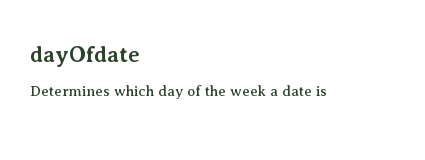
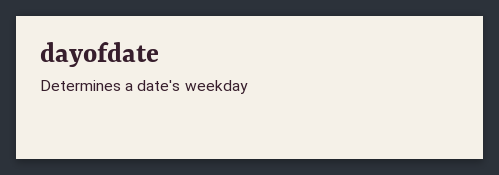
- dayOfdate
+ dayofdate
- Determines which day of the week a date is
+ Determines a date's weekday

